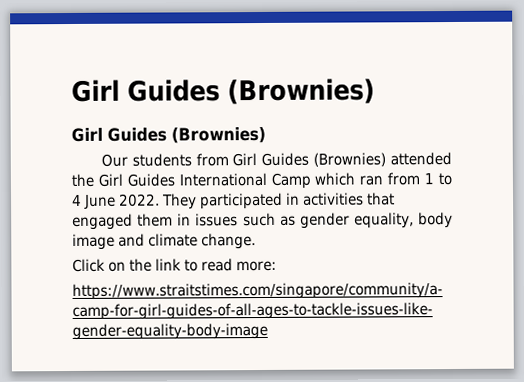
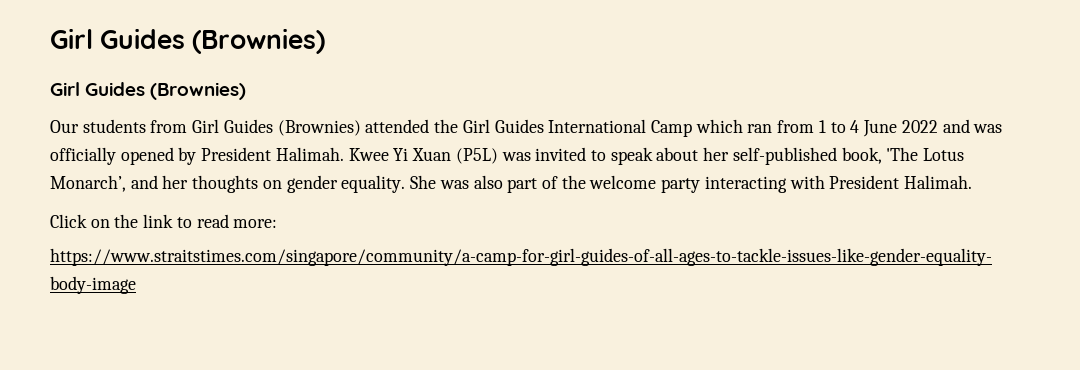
- Our students from Girl Guides (Brownies) attended the Girl Guides International Camp which ran from 1 to 4 June 2022. They participated in activities that engaged them in issues such as gender equality, body image and climate change.
+ Our students from Girl Guides (Brownies) attended the Girl Guides International Camp which ran from 1 to 4 June 2022 and was officially opened by President Halimah. Kwee Yi Xuan (P5L) was invited to speak about her self-published book, 'The Lotus Monarch’, and her thoughts on gender equality. She was also part of the welcome party interacting with President Halimah.

